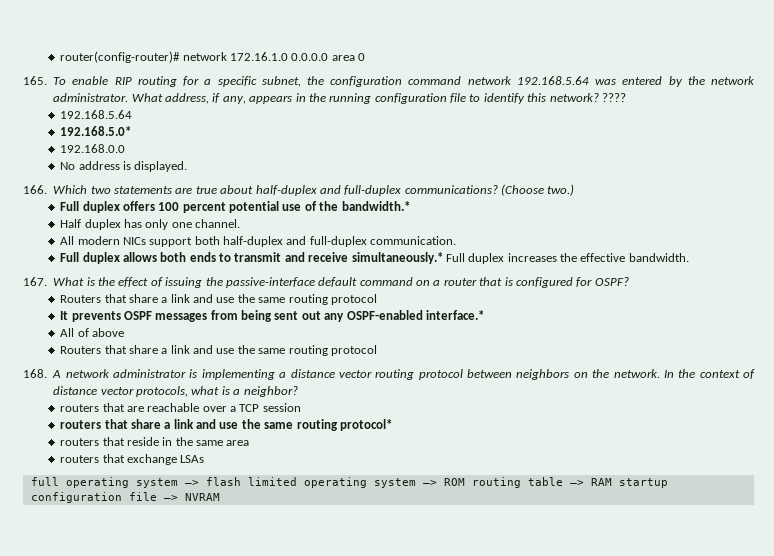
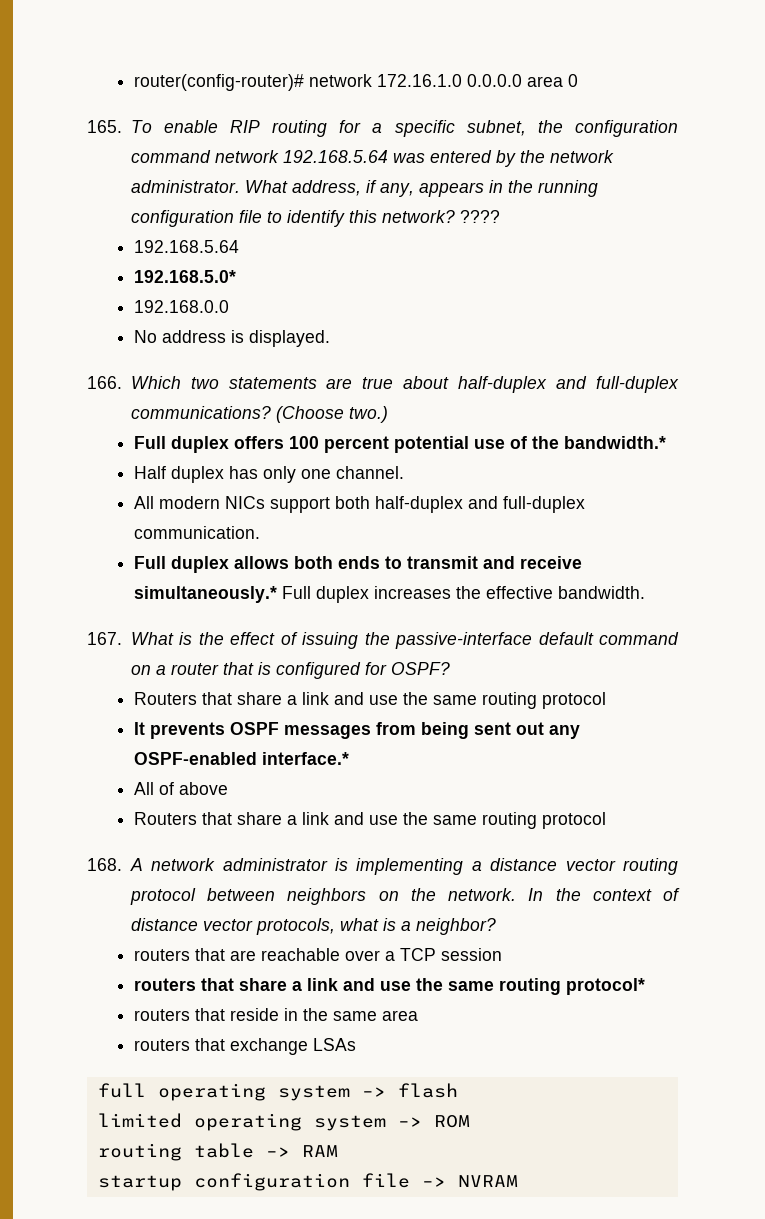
- full operating system –> flash limited operating system –> ROM routing table –> RAM startup configuration file –> NVRAM
+ full operating system –> flash
+ limited operating system –> ROM
+ routing table –> RAM
+ startup configuration file –> NVRAM

